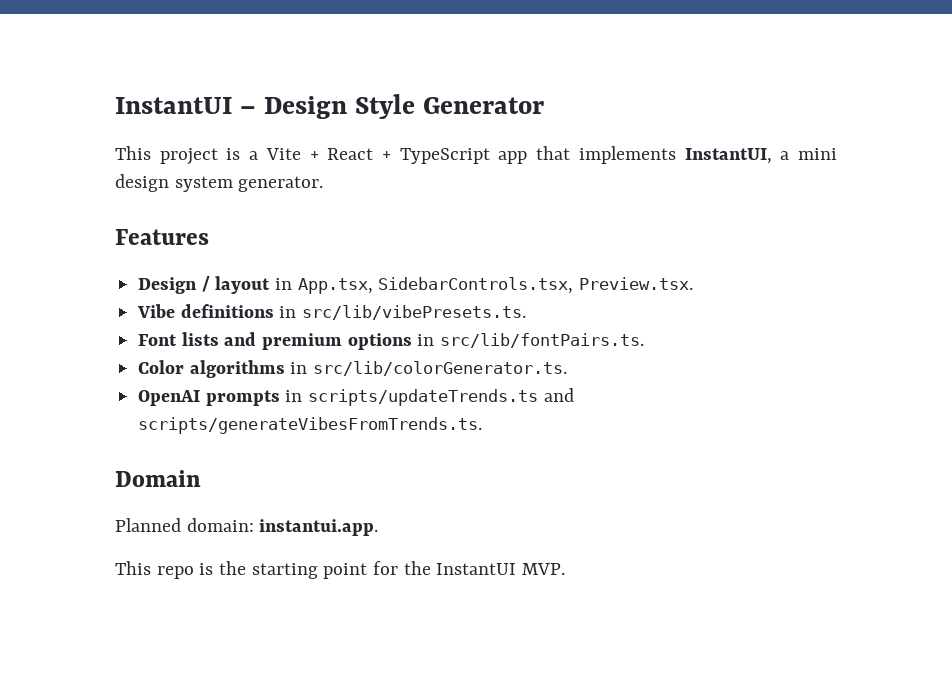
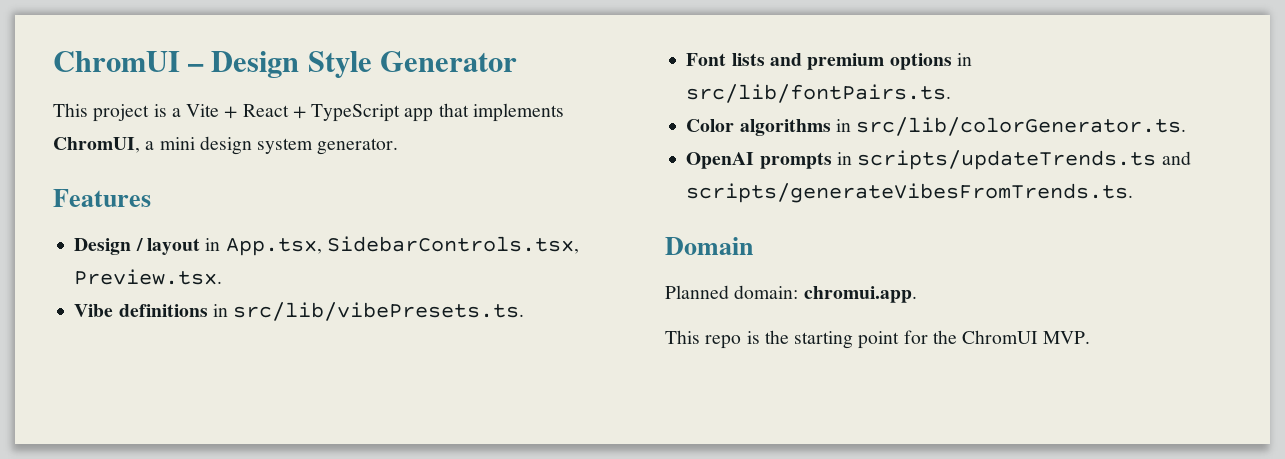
- InstantUI – Design Style Generator
+ ChromUI – Design Style Generator
- This project is a Vite + React + TypeScript app that implements InstantUI, a mini design system generator.
+ This project is a Vite + React + TypeScript app that implements ChromUI, a mini design system generator.
- Planned domain: instantui.app.
+ Planned domain: chromui.app.
- This repo is the starting point for the InstantUI MVP.
+ This repo is the starting point for the ChromUI MVP.

